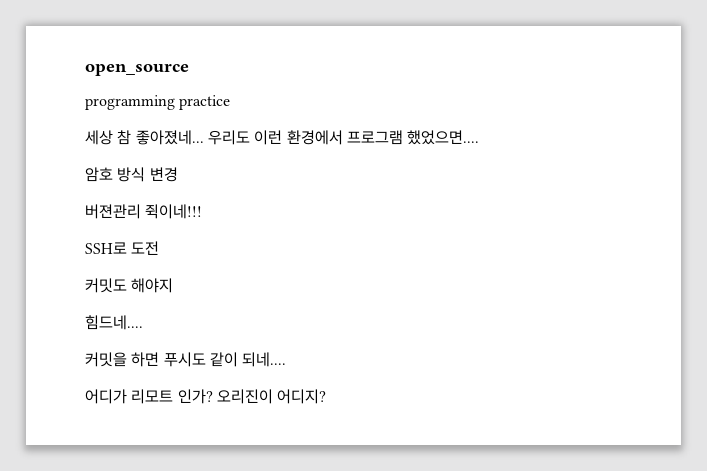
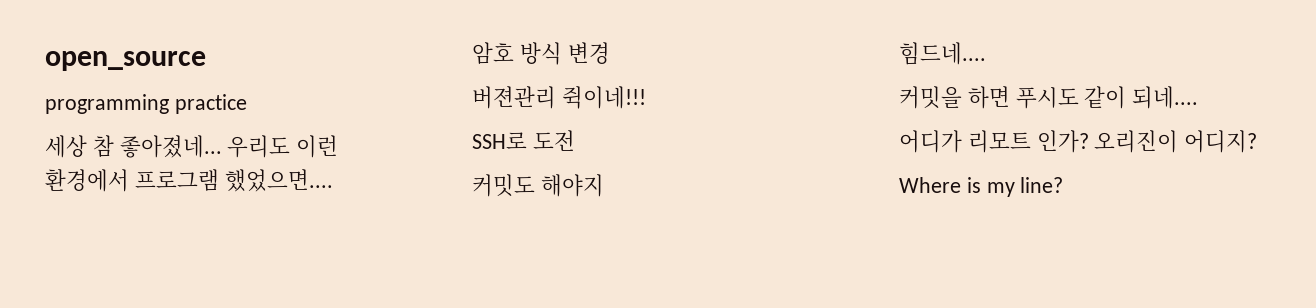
+ Where is my line?

